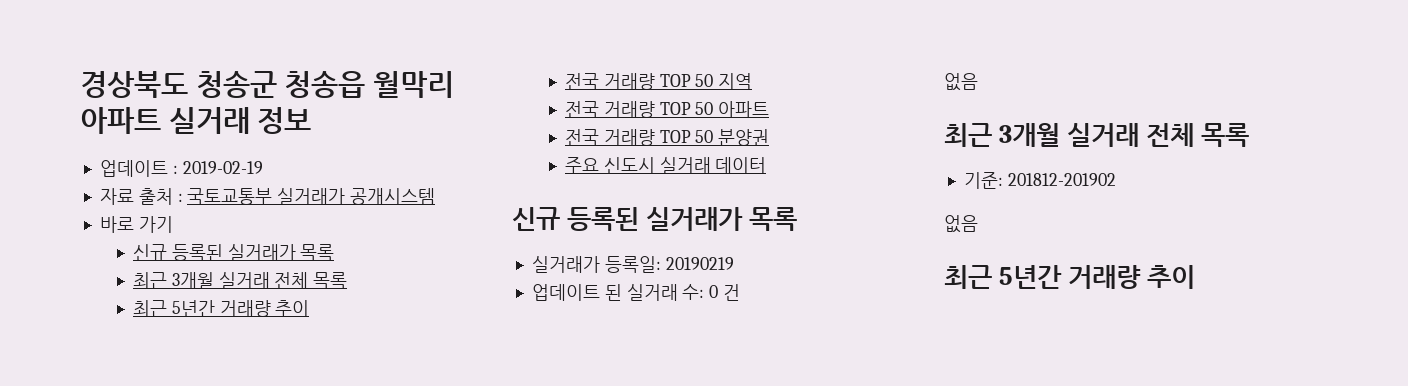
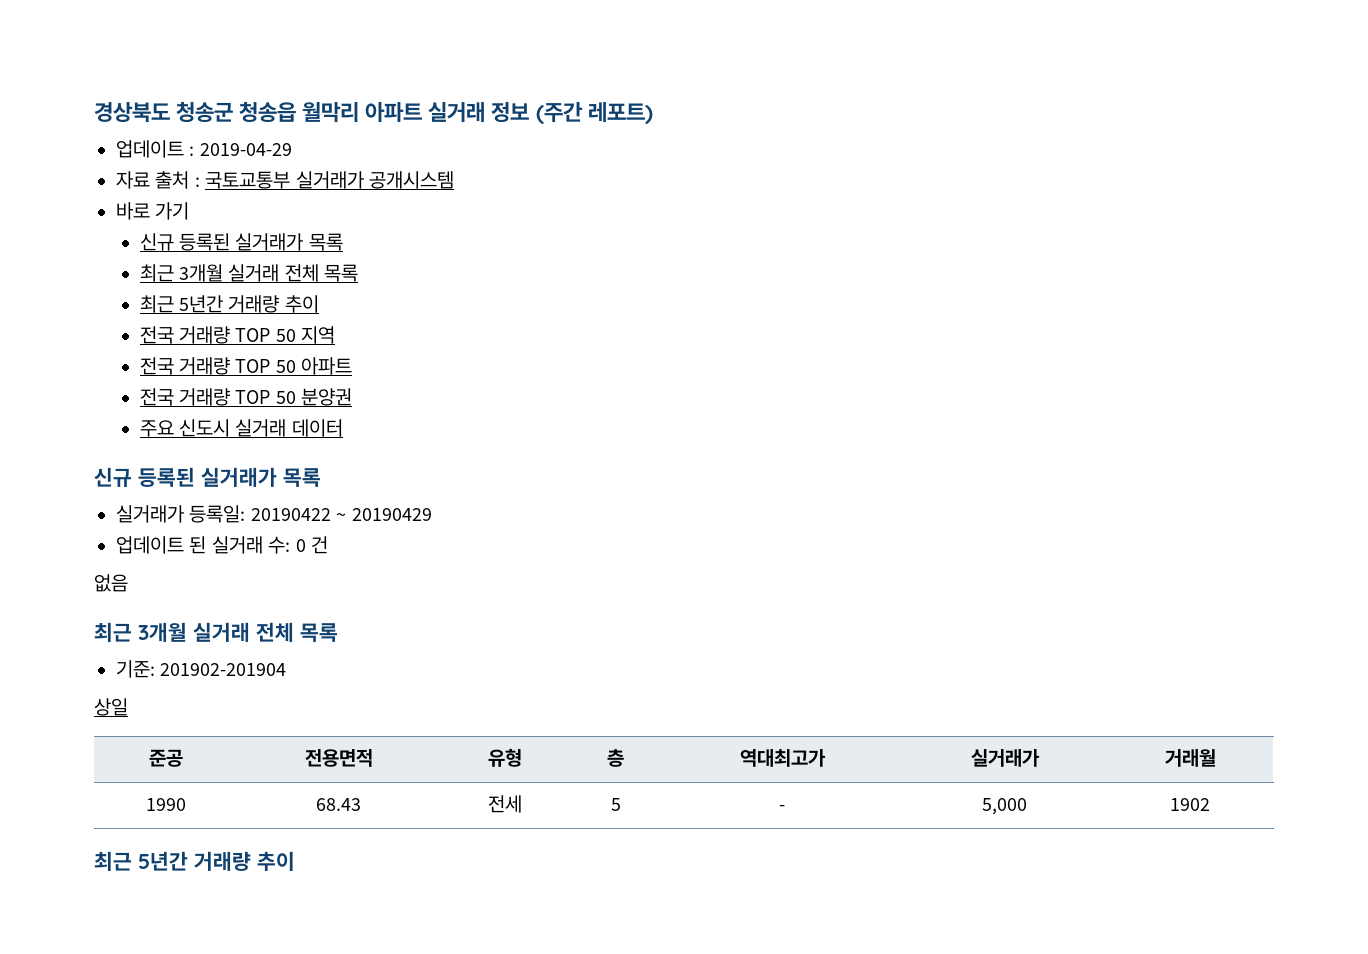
- 경상북도 청송군 청송읍 월막리 아파트 실거래 정보
+ 경상북도 청송군 청송읍 월막리 아파트 실거래 정보 (주간 레포트)
- 업데이트 : 2019-02-19
+ 업데이트 : 2019-04-29
- 실거래가 등록일: 20190219
+ 실거래가 등록일: 20190422 ~ 20190429
- 기준: 201812-201902
- 없음
+ 기준: 201902-201904
+ 상일
+ 준공 | 전용면적 | 유형 | 층 | 역대최고가 | 실거래가 | 거래월
+ 1990 | 68.43 | 전세 | 5 | - | 5,000 | 1902

